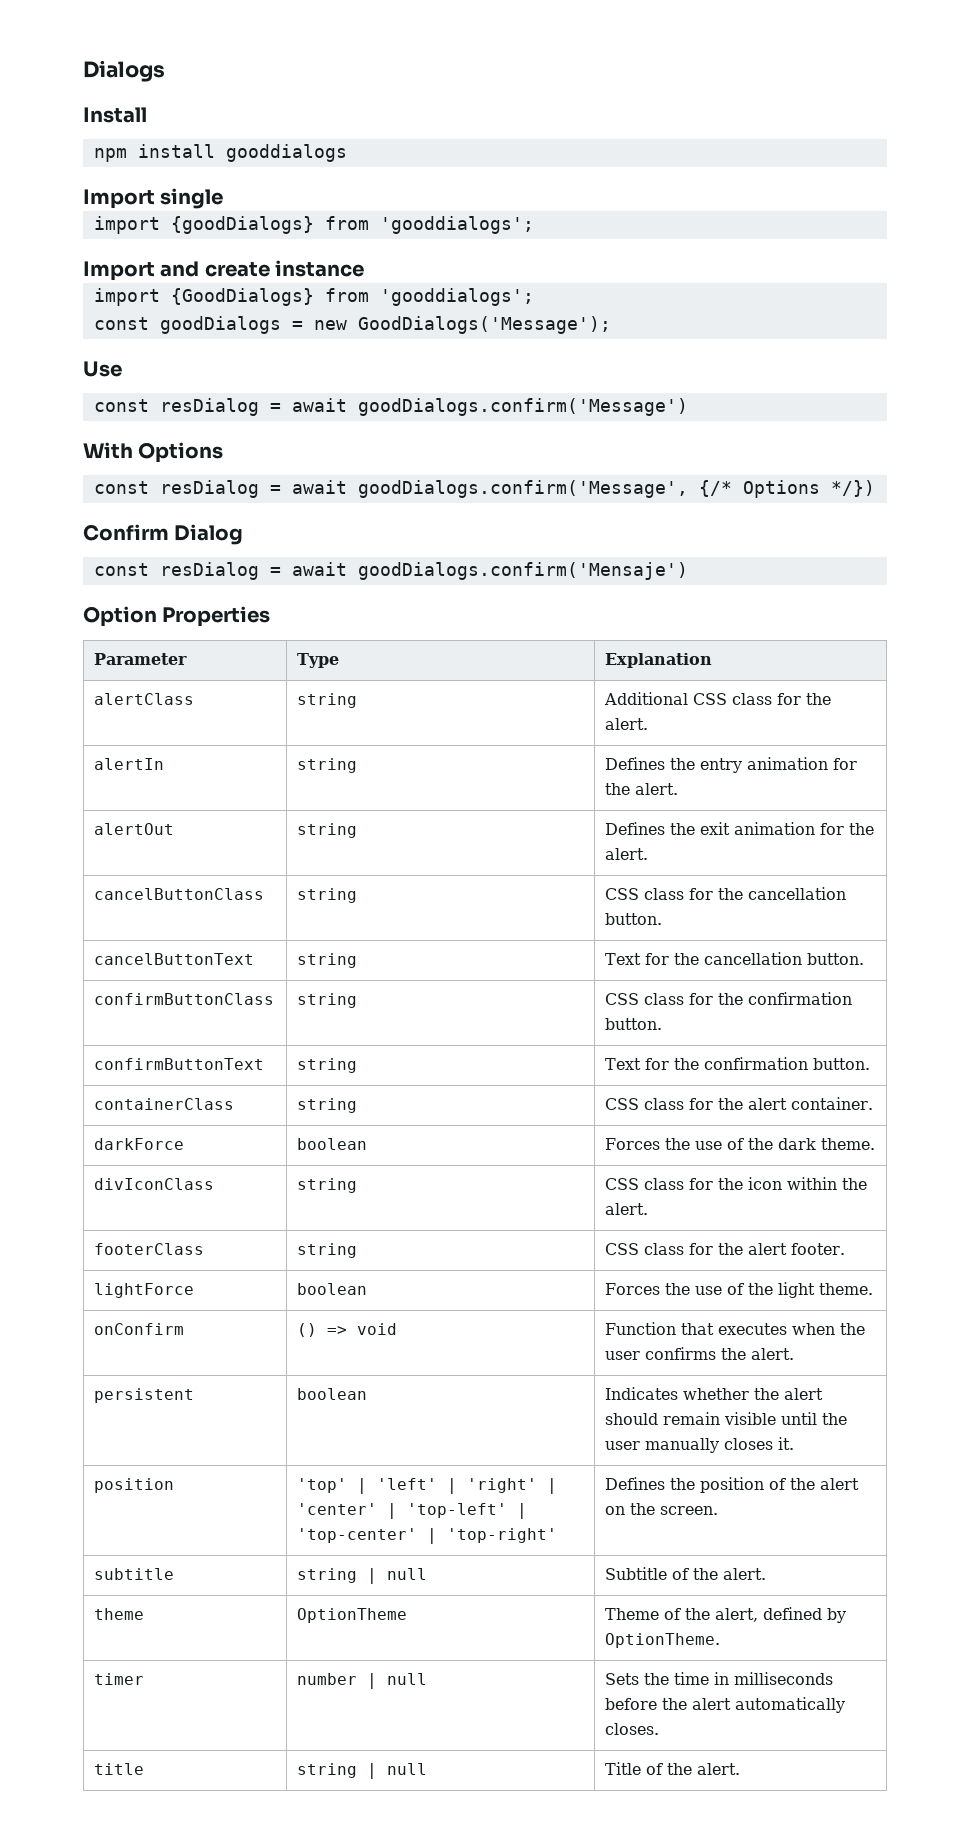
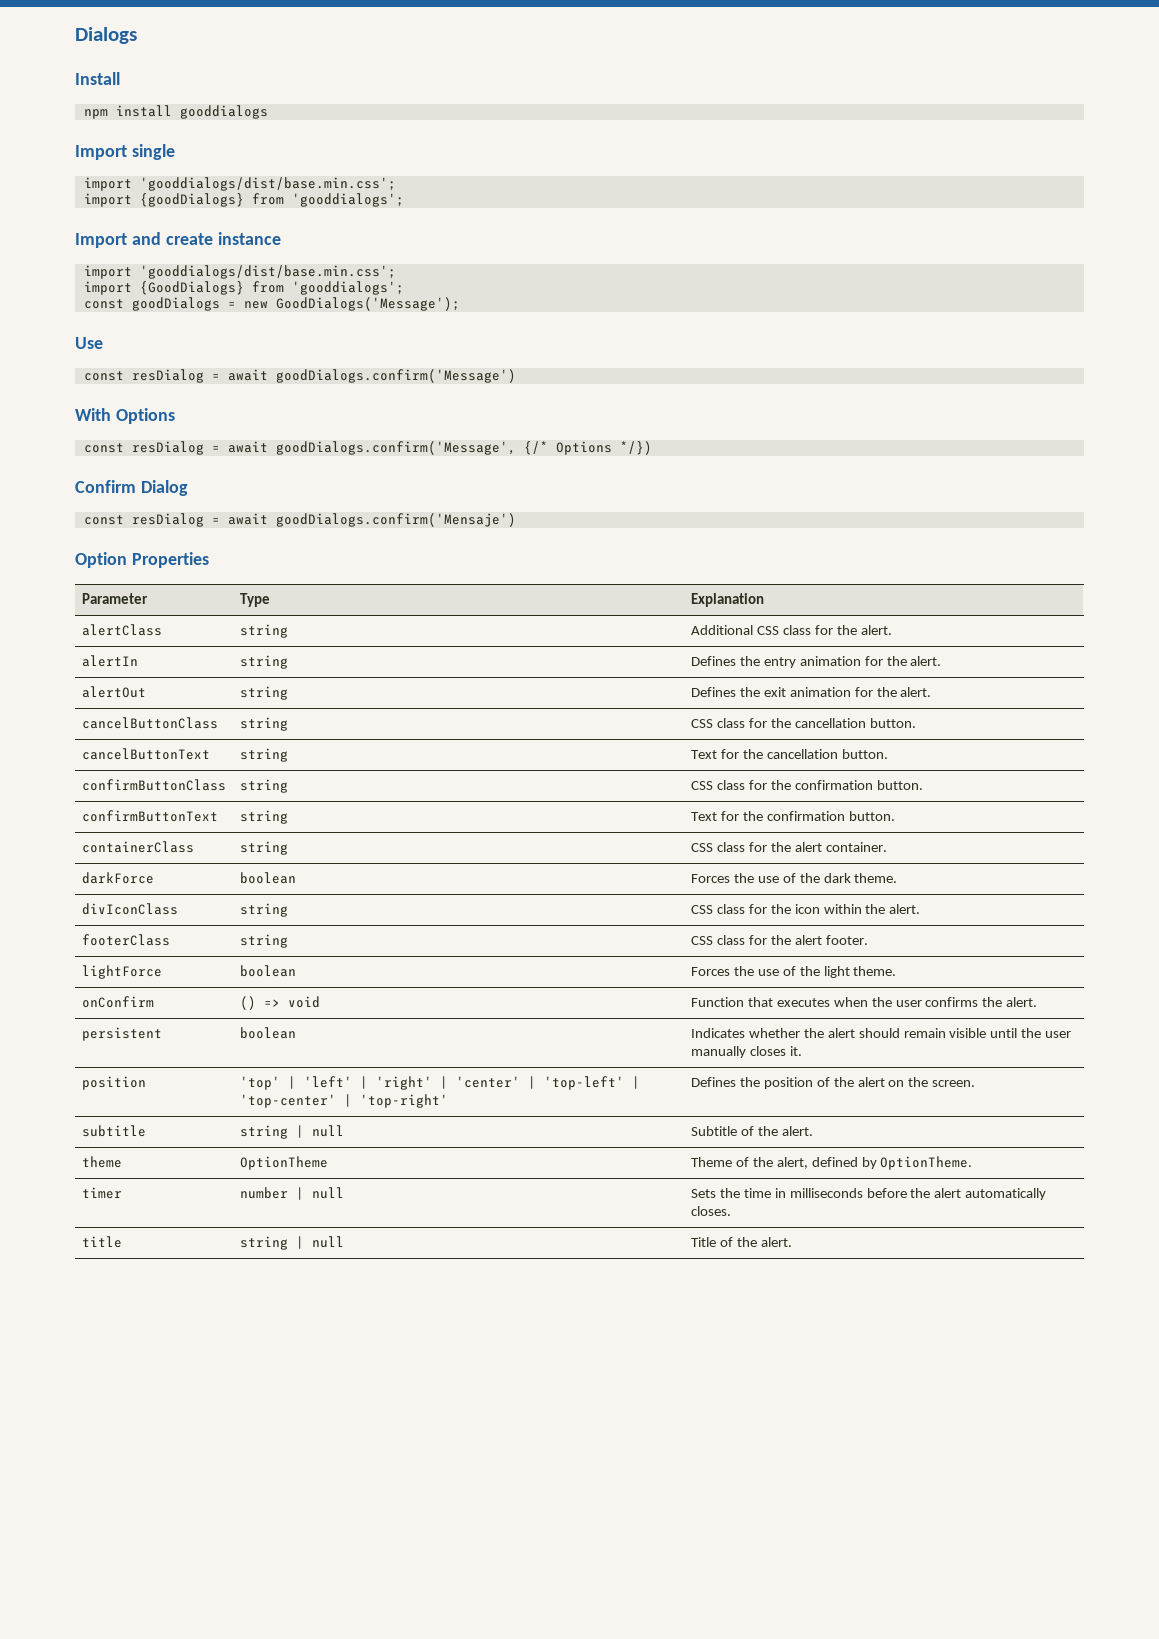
  Import single
+ import 'gooddialogs/dist/base.min.css';
  Import and create instance
+ import 'gooddialogs/dist/base.min.css';

